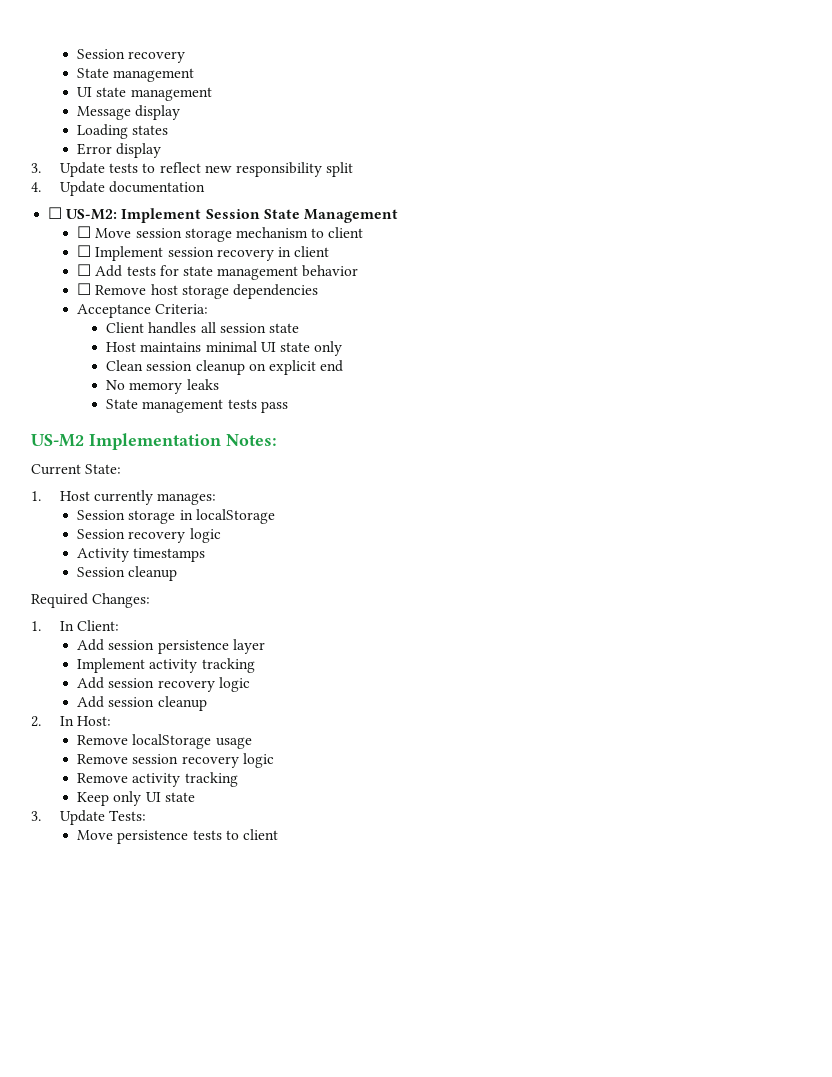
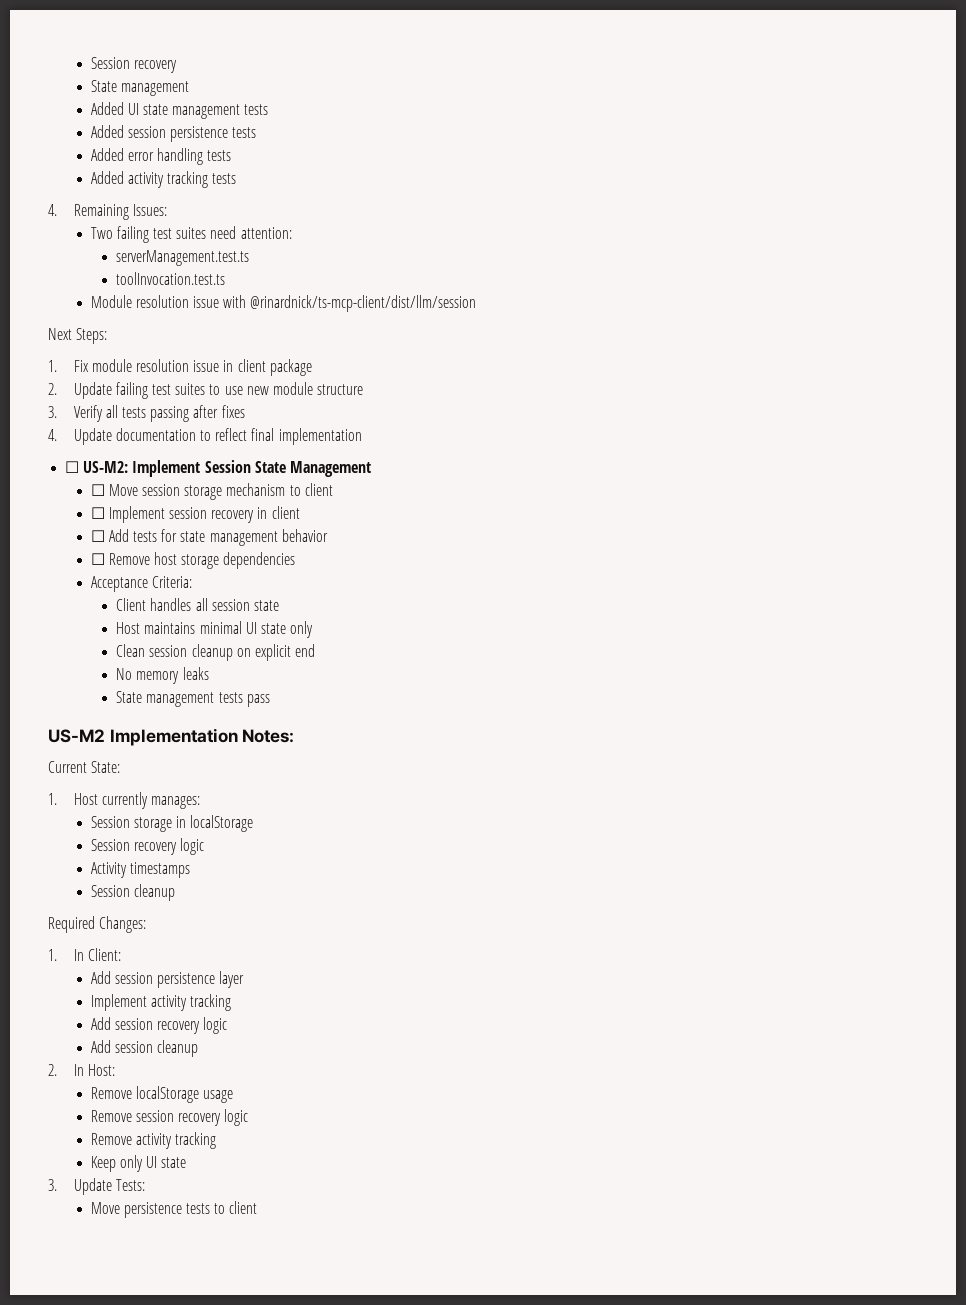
- UI state management
- Message display
- Loading states
- Error display
- 3. Update tests to reflect new responsibility split
+ Added UI state management tests
+ Added session persistence tests
+ Added error handling tests
+ Added activity tracking tests
+ 4. Remaining Issues:
+ Two failing test suites need attention:
+ serverManagement.test.ts
+ toolInvocation.test.ts
+ Module resolution issue with @rinardnick/ts-mcp-client/dist/llm/session
+ Next Steps:
+ 1. Fix module resolution issue in client package
+ 2. Update failing test suites to use new module structure
+ 3. Verify all tests passing after fixes
- 4. Update documentation
+ 4. Update documentation to reflect final implementation

